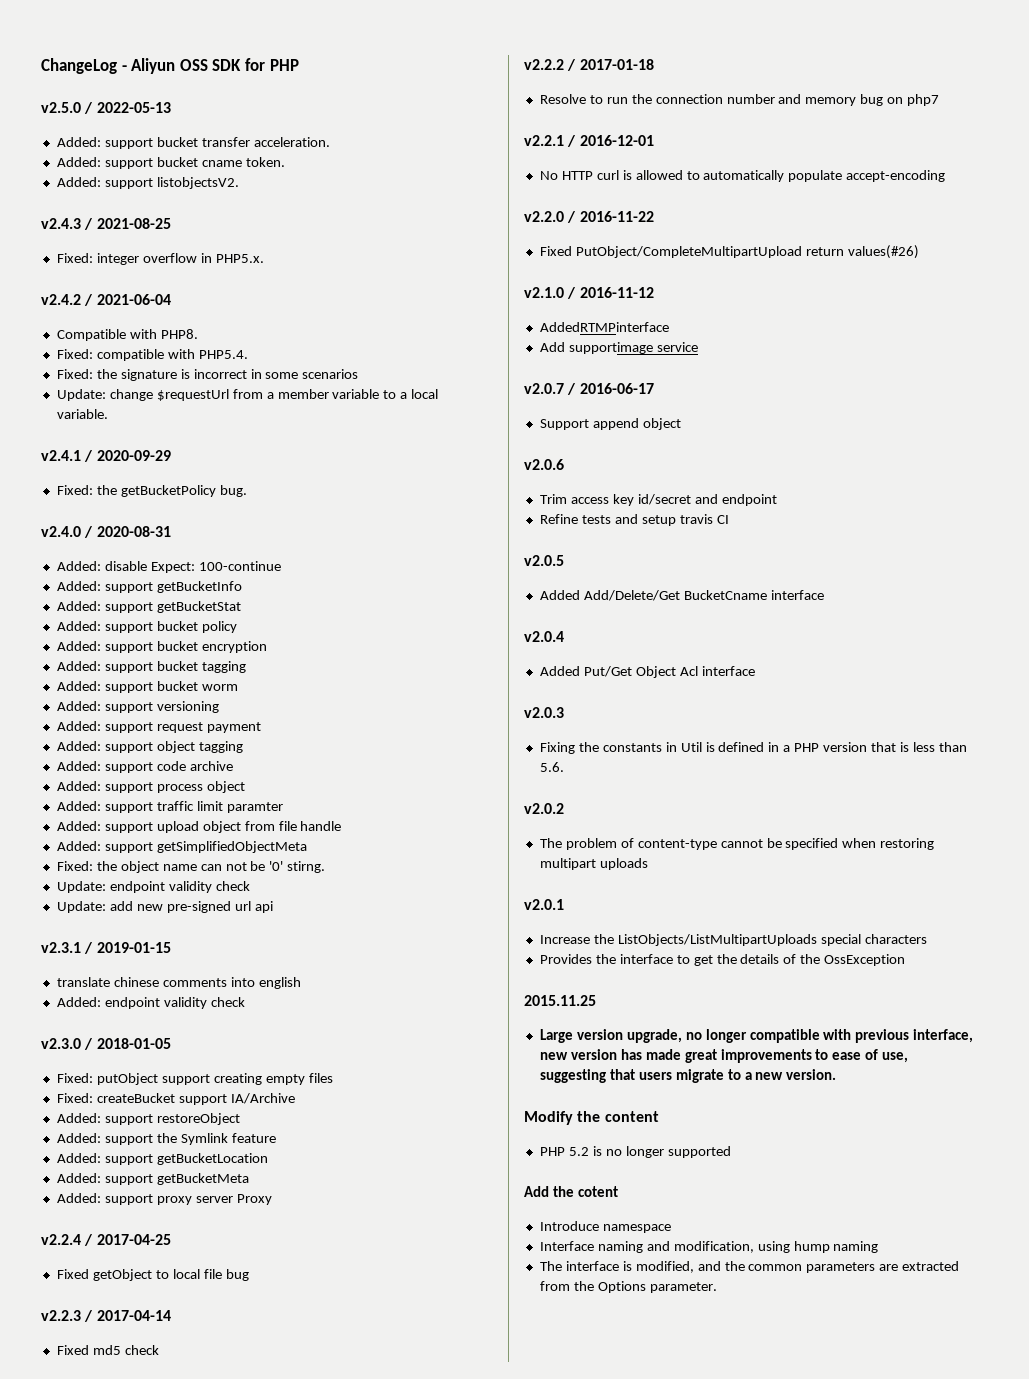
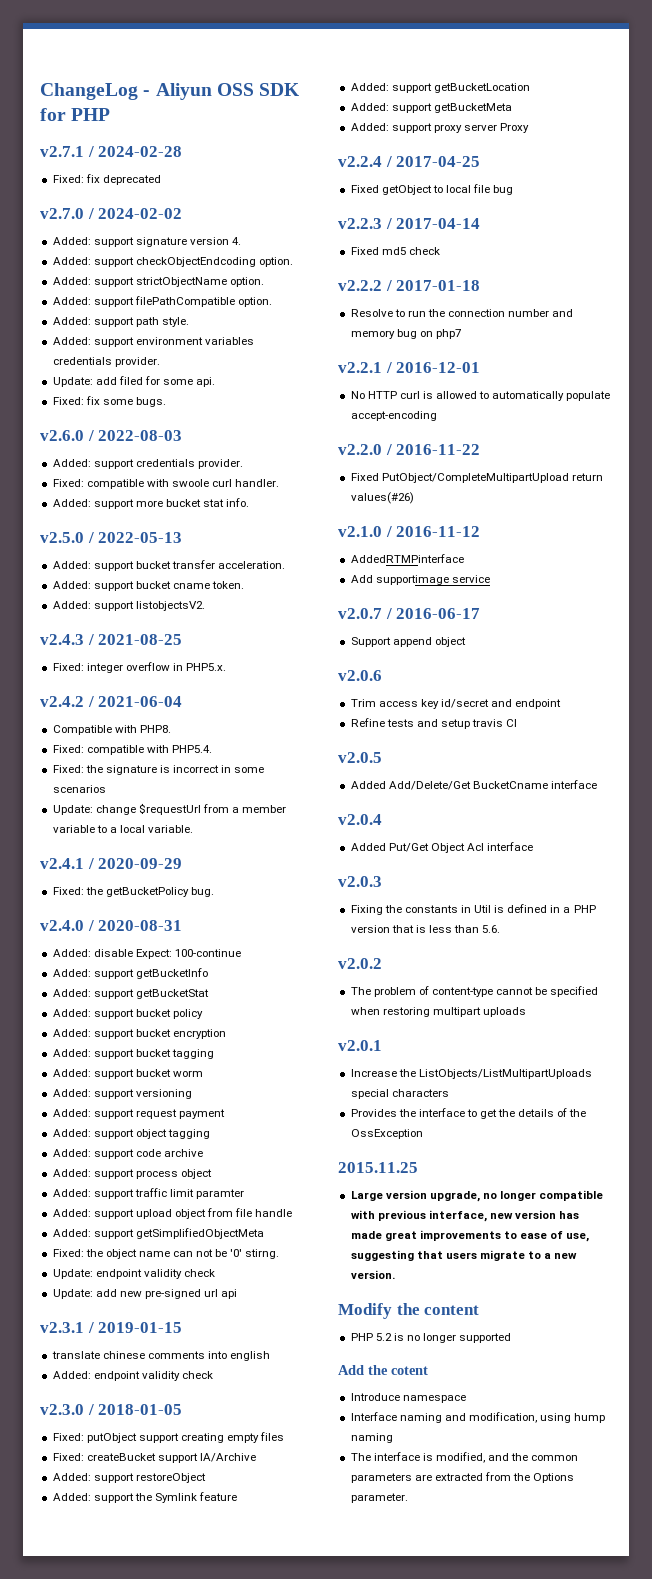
+ v2.7.1 / 2024-02-28
+ Fixed: fix deprecated
+ v2.7.0 / 2024-02-02
+ Added: support signature version 4.
+ Added: support checkObjectEndcoding option.
+ Added: support strictObjectName option.
+ Added: support filePathCompatible option.
+ Added: support path style.
+ Added: support environment variables credentials provider.
+ Update: add filed for some api.
+ Fixed: fix some bugs.
+ v2.6.0 / 2022-08-03
+ Added: support credentials provider.
+ Fixed: compatible with swoole curl handler.
+ Added: support more bucket stat info.

